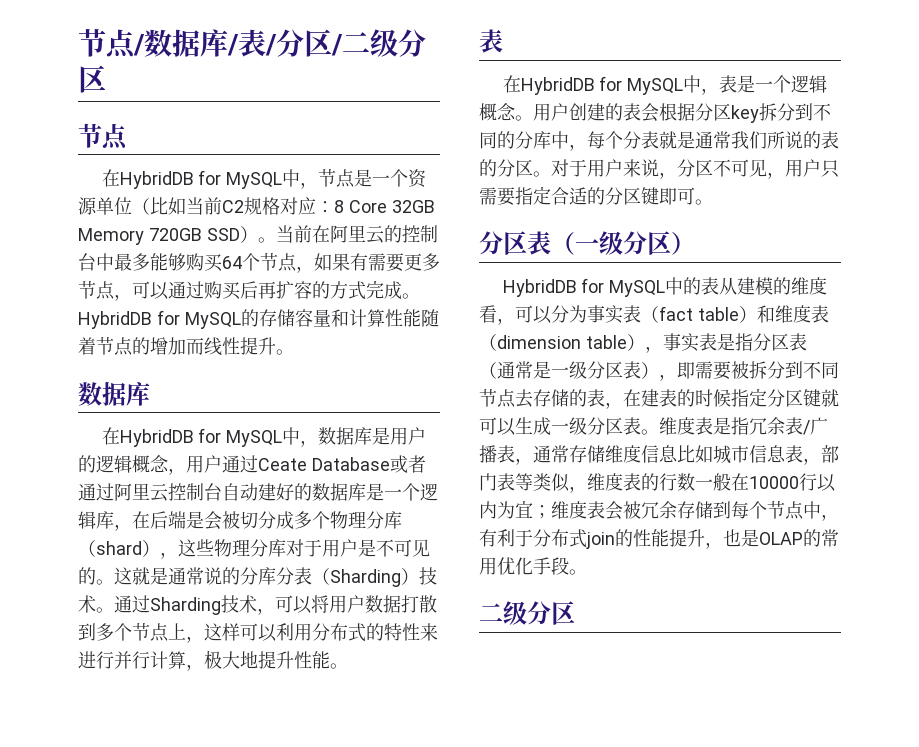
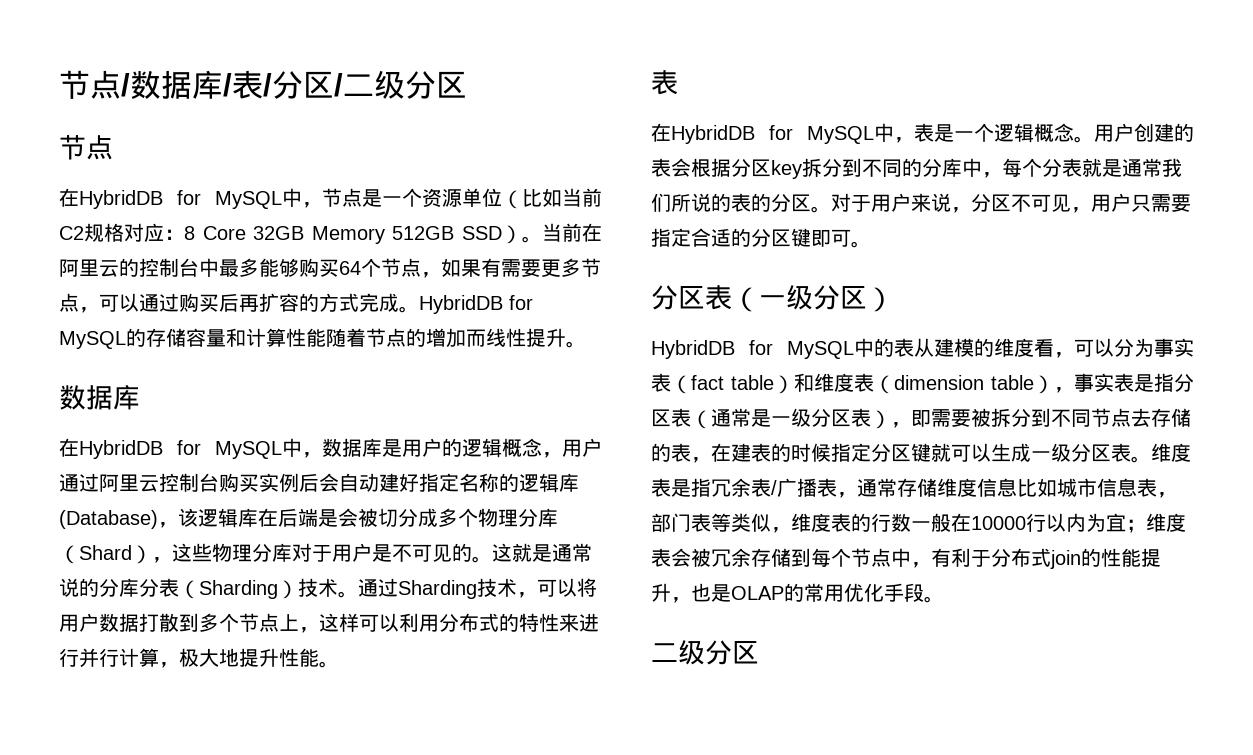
- 在HybridDB for MySQL中，节点是一个资源单位（比如当前C2规格对应：8 Core 32GB Memory 720GB SSD）。
+ 在HybridDB for MySQL中，节点是一个资源单位（比如当前C2规格对应：8 Core 32GB Memory 512GB SSD）。
- 在HybridDB for MySQL中，数据库是用户的逻辑概念，用户通过Ceate Database或者通过阿里云控制台自动建好的数据库是一个逻辑库，在后端是会被切分成多个物理分库（shard），这些物理分库对于用户是不可见的。
+ 在HybridDB for MySQL中，数据库是用户的逻辑概念，用户通过阿里云控制台购买实例后会自动建好指定名称的逻辑库(Database)，该逻辑库在后端是会被切分成多个物理分库（Shard），这些物理分库对于用户是不可见的。

